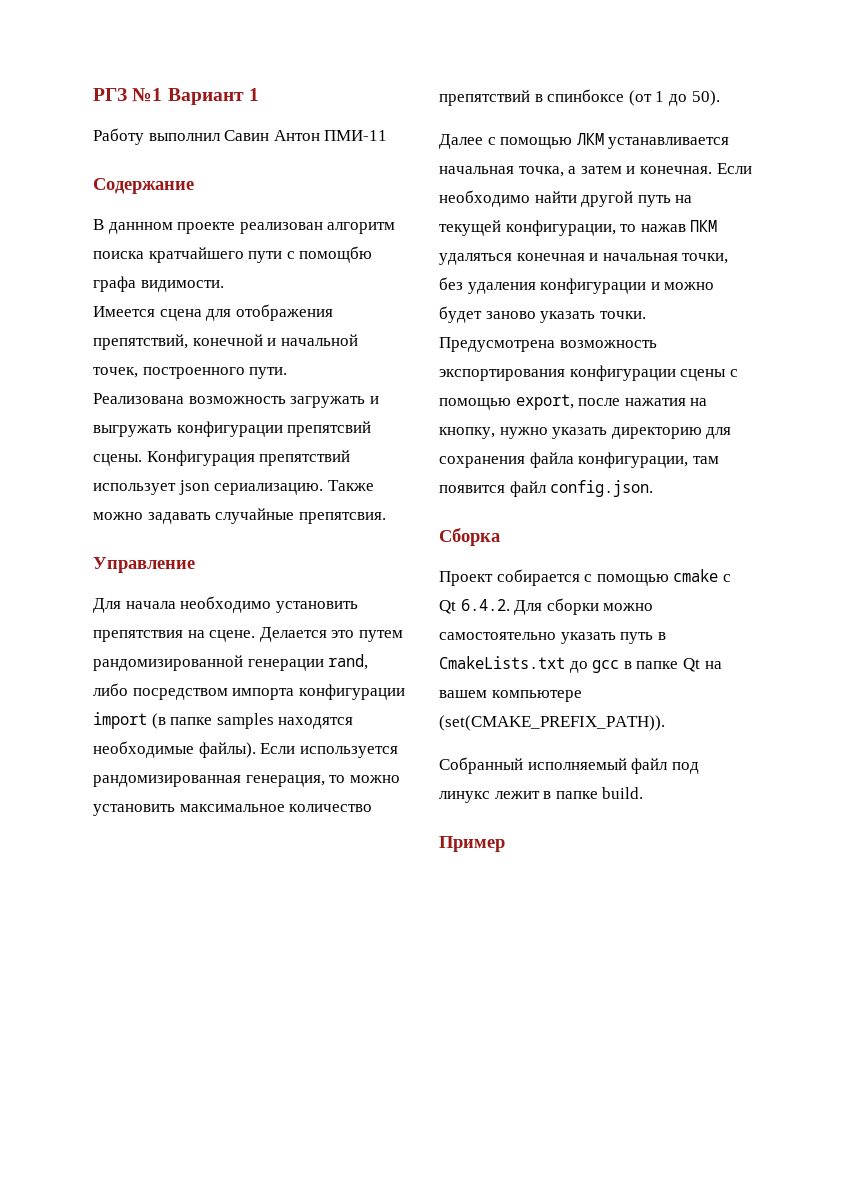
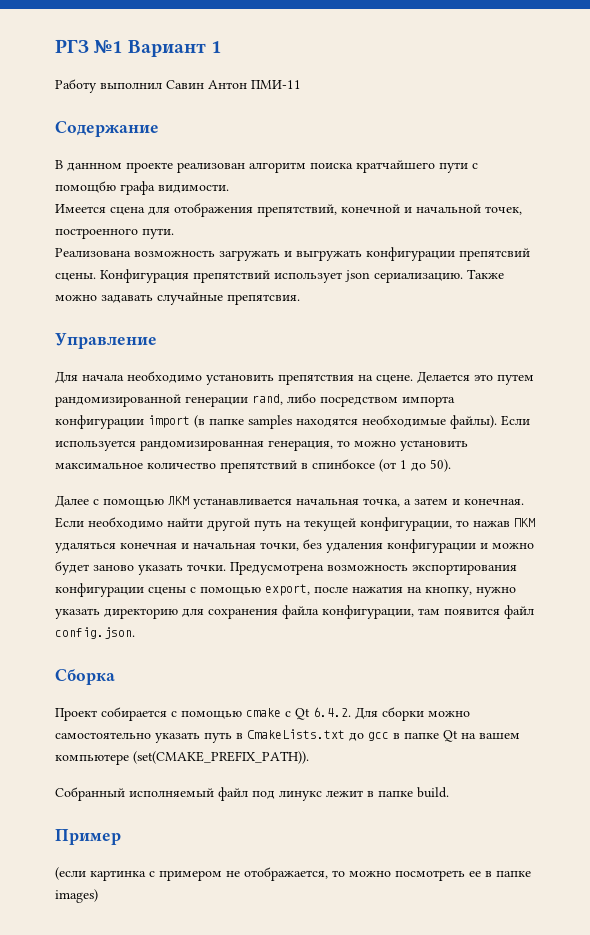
+ (если картинка с примером не отображается, то можно посмотреть ее в папке images)

